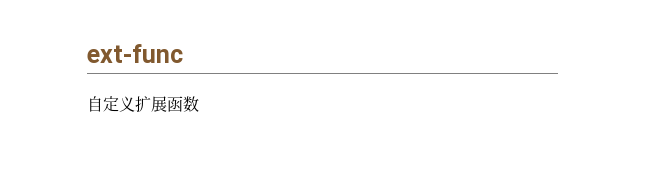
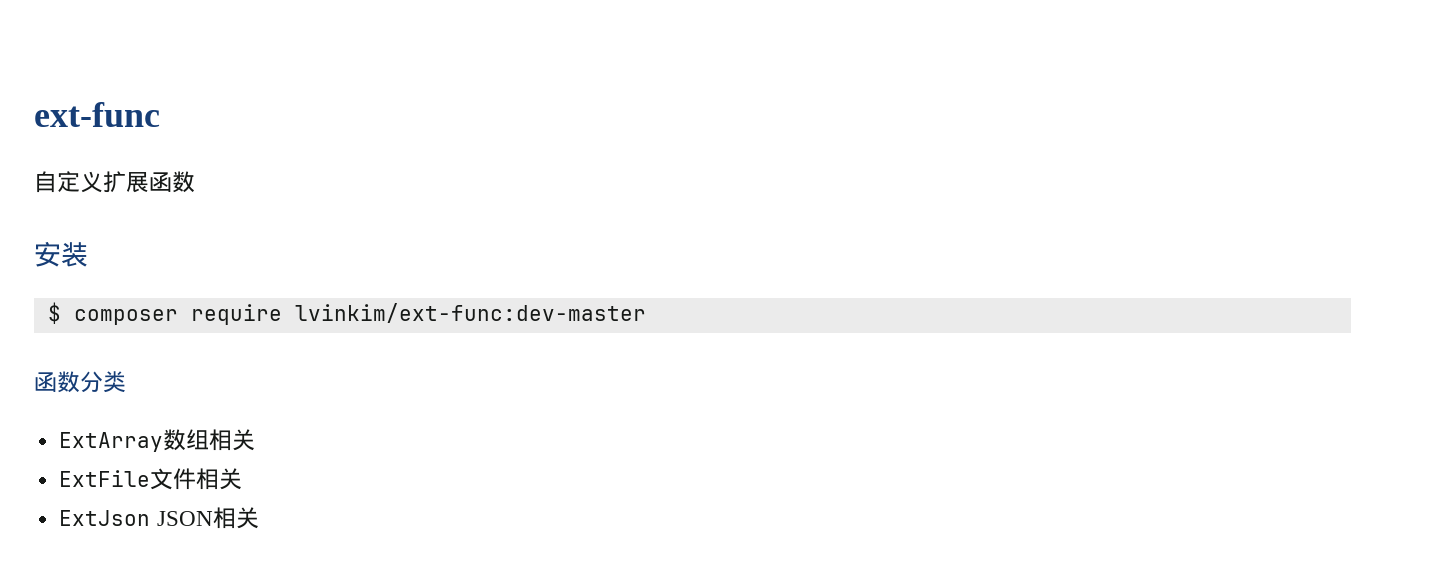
+ 安装
+ $ composer require lvinkim/ext-func:dev-master
+ 函数分类
+ ExtArray数组相关
+ ExtFile文件相关
+ ExtJson JSON相关

